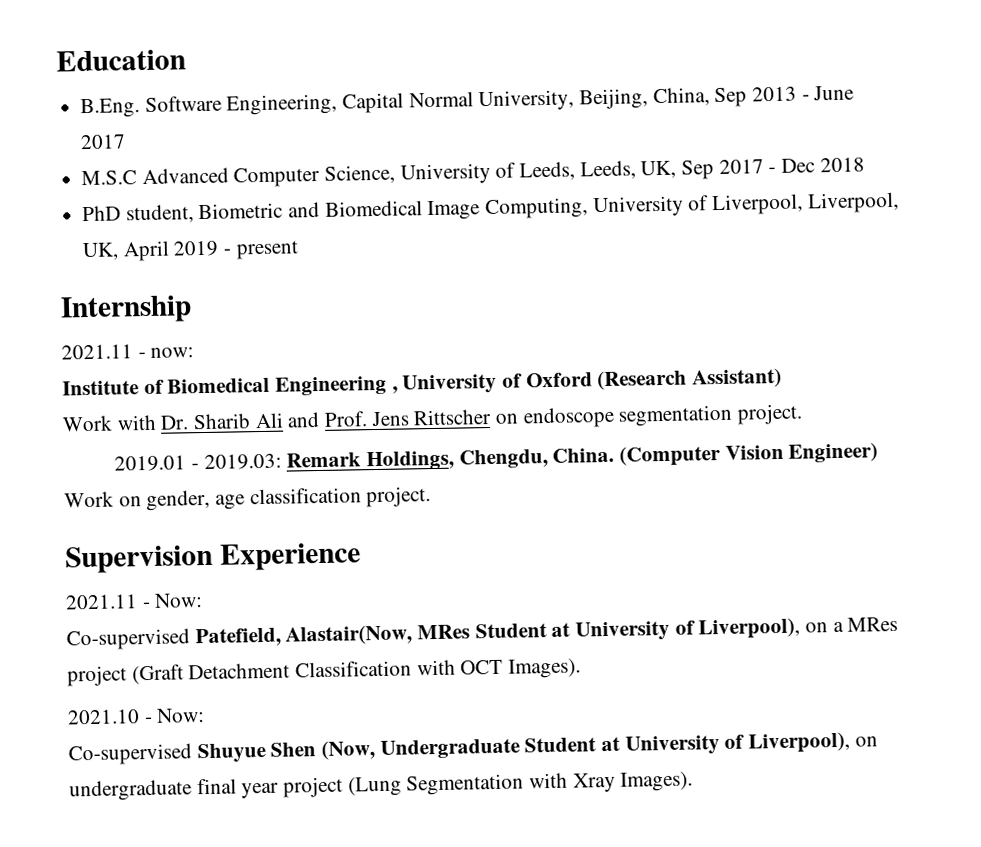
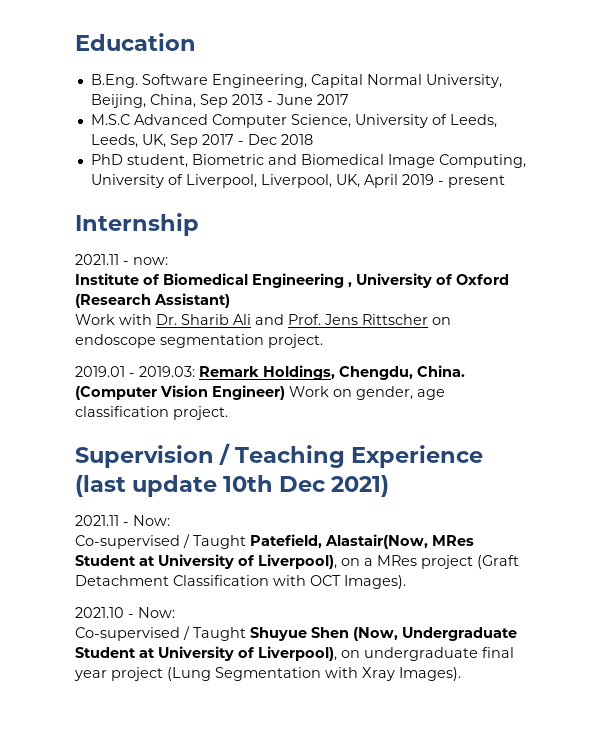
- Supervision Experience
+ Supervision / Teaching Experience (last update 10th Dec 2021)
- Co-supervised Patefield, Alastair(Now, MRes Student at University of Liverpool), on a MRes project (Graft Detachment Classification with OCT Images).
+ Co-supervised / Taught Patefield, Alastair(Now, MRes Student at University of Liverpool), on a MRes project (Graft Detachment Classification with OCT Images).
- Co-supervised Shuyue Shen (Now, Undergraduate Student at University of Liverpool), on undergraduate final year project (Lung Segmentation with Xray Images).
+ Co-supervised / Taught Shuyue Shen (Now, Undergraduate Student at University of Liverpool), on undergraduate final year project (Lung Segmentation with Xray Images).

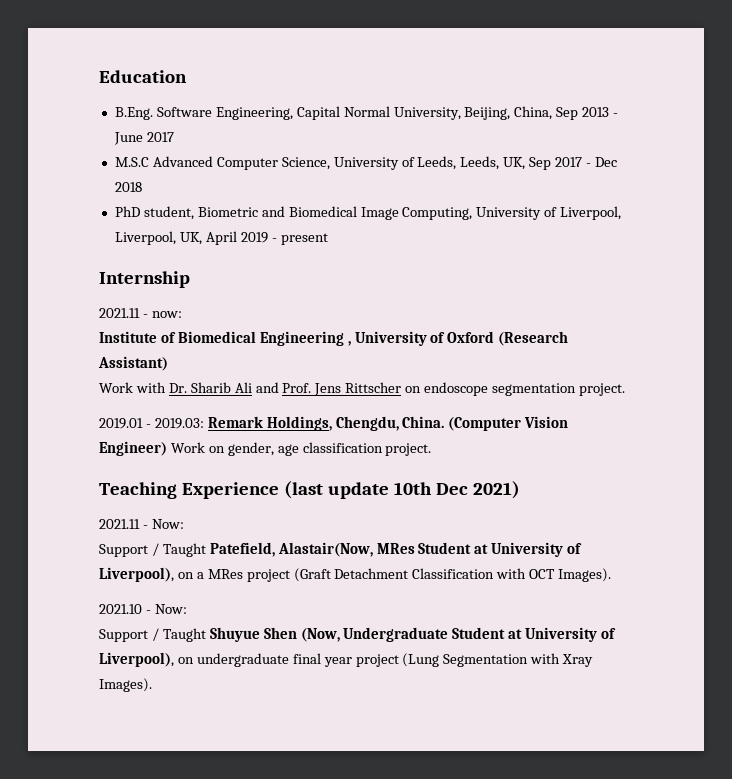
- Supervision / Teaching Experience (last update 10th Dec 2021)
+ Teaching Experience (last update 10th Dec 2021)
- Co-supervised / Taught Patefield, Alastair(Now, MRes Student at University of Liverpool), on a MRes project (Graft Detachment Classification with OCT Images).
+ Support / Taught Patefield, Alastair(Now, MRes Student at University of Liverpool), on a MRes project (Graft Detachment Classification with OCT Images).
- Co-supervised / Taught Shuyue Shen (Now, Undergraduate Student at University of Liverpool), on undergraduate final year project (Lung Segmentation with Xray Images).
+ Support / Taught Shuyue Shen (Now, Undergraduate Student at University of Liverpool), on undergraduate final year project (Lung Segmentation with Xray Images).

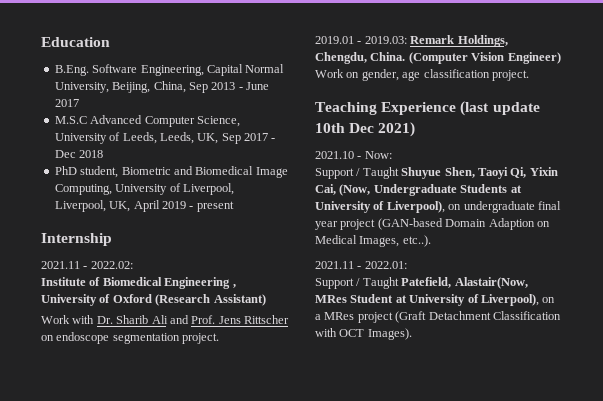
- 2021.11 - now:
+ 2021.11 - 2022.02:
- 2021.11 - Now:
+ 2021.10 - Now:
+ Support / Taught Shuyue Shen, Taoyi Qi, Yixin Cai, (Now, Undergraduate Students at University of Liverpool), on undergraduate final year project (GAN-based Domain Adaption on Medical Images, etc..).
+ 2021.11 - 2022.01:
- 2021.10 - Now:
- Support / Taught Shuyue Shen (Now, Undergraduate Student at University of Liverpool), on undergraduate final year project (Lung Segmentation with Xray Images).

